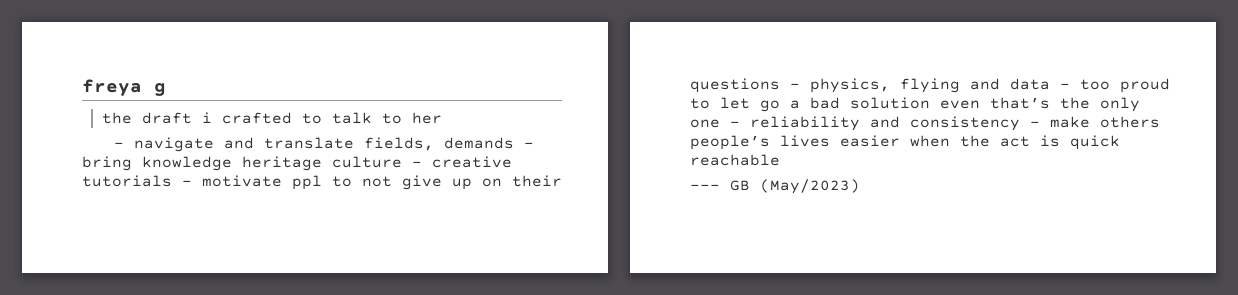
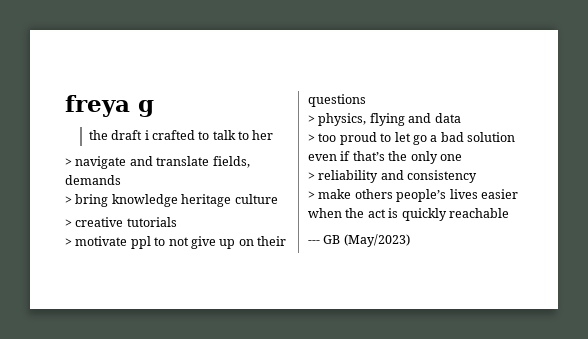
- - navigate and translate fields, demands - bring knowledge heritage culture - creative tutorials - motivate ppl to not give up on their questions - physics, flying and data - too proud to let go a bad solution even that’s the only one - reliability and consistency - make others people’s lives easier when the act is quick reachable
+ > navigate and translate fields, demands
+ > bring knowledge heritage culture
+ > creative tutorials
+ > motivate ppl to not give up on their questions
+ > physics, flying and data
+ > too proud to let go a bad solution even if that’s the only one
+ > reliability and consistency
+ > make others people’s lives easier when the act is quickly reachable

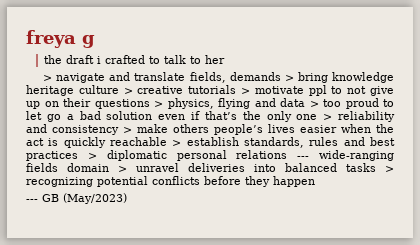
- > navigate and translate fields, demands
- > bring knowledge heritage culture
- > creative tutorials
- > motivate ppl to not give up on their questions
- > physics, flying and data
- > too proud to let go a bad solution even if that’s the only one
- > reliability and consistency
- > make others people’s lives easier when the act is quickly reachable
+ > navigate and translate fields, demands > bring knowledge heritage culture > creative tutorials > motivate ppl to not give up on their questions > physics, flying and data > too proud to let go a bad solution even if that’s the only one > reliability and consistency > make others people’s lives easier when the act is quickly reachable > establish standards, rules and best practices > diplomatic personal relations --- wide-ranging fields domain > unravel deliveries into balanced tasks > recognizing potential conflicts before they happen

